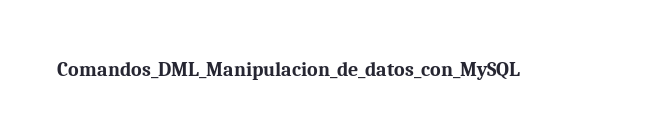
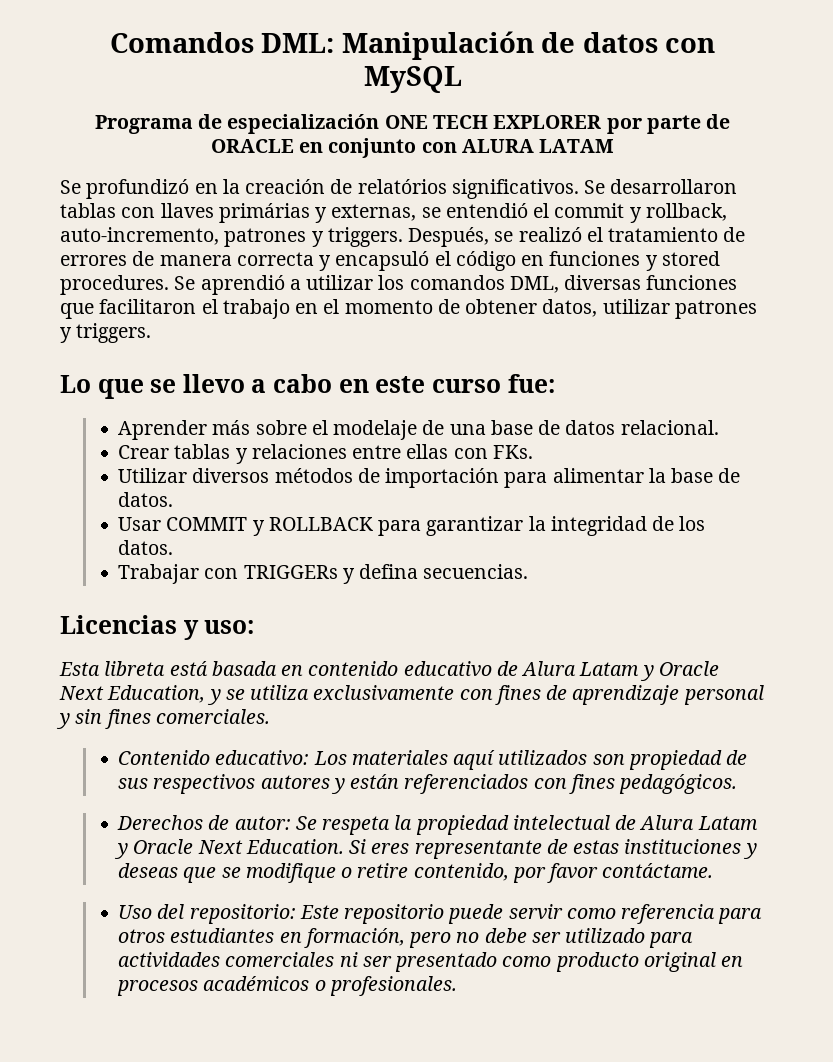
- Comandos_DML_Manipulacion_de_datos_con_MySQL
+ Comandos DML: Manipulación de datos con MySQL
+ Programa de especialización ONE TECH EXPLORER por parte de ORACLE en conjunto con ALURA LATAM
+ Se profundizó en la creación de relatórios significativos. Se desarrollaron tablas con llaves primárias y externas, se entendió el commit y rollback, auto-incremento, patrones y triggers. Después, se realizó el tratamiento de errores de manera correcta y encapsuló el código en funciones y stored procedures. Se aprendió a utilizar los comandos DML, diversas funciones que facilitaron el trabajo en el momento de obtener datos, utilizar patrones y triggers.
+ Lo que se llevo a cabo en este curso fue:
+ Aprender más sobre el modelaje de una base de datos relacional.
+ Crear tablas y relaciones entre ellas con FKs.
+ Utilizar diversos métodos de importación para alimentar la base de datos.
+ Usar COMMIT y ROLLBACK para garantizar la integridad de los datos.
+ Trabajar con TRIGGERs y defina secuencias.
+ Licencias y uso:
+ Esta libreta está basada en contenido educativo de Alura Latam y Oracle Next Education, y se utiliza exclusivamente con fines de aprendizaje personal y sin fines comerciales.
+ Contenido educativo: Los materiales aquí utilizados son propiedad de sus respectivos autores y están referenciados con fines pedagógicos.
+ Derechos de autor: Se respeta la propiedad intelectual de Alura Latam y Oracle Next Education. Si eres representante de estas instituciones y deseas que se modifique o retire contenido, por favor contáctame.
+ Uso del repositorio: Este repositorio puede servir como referencia para otros estudiantes en formación, pero no debe ser utilizado para actividades comerciales ni ser presentado como producto original en procesos académicos o profesionales.

